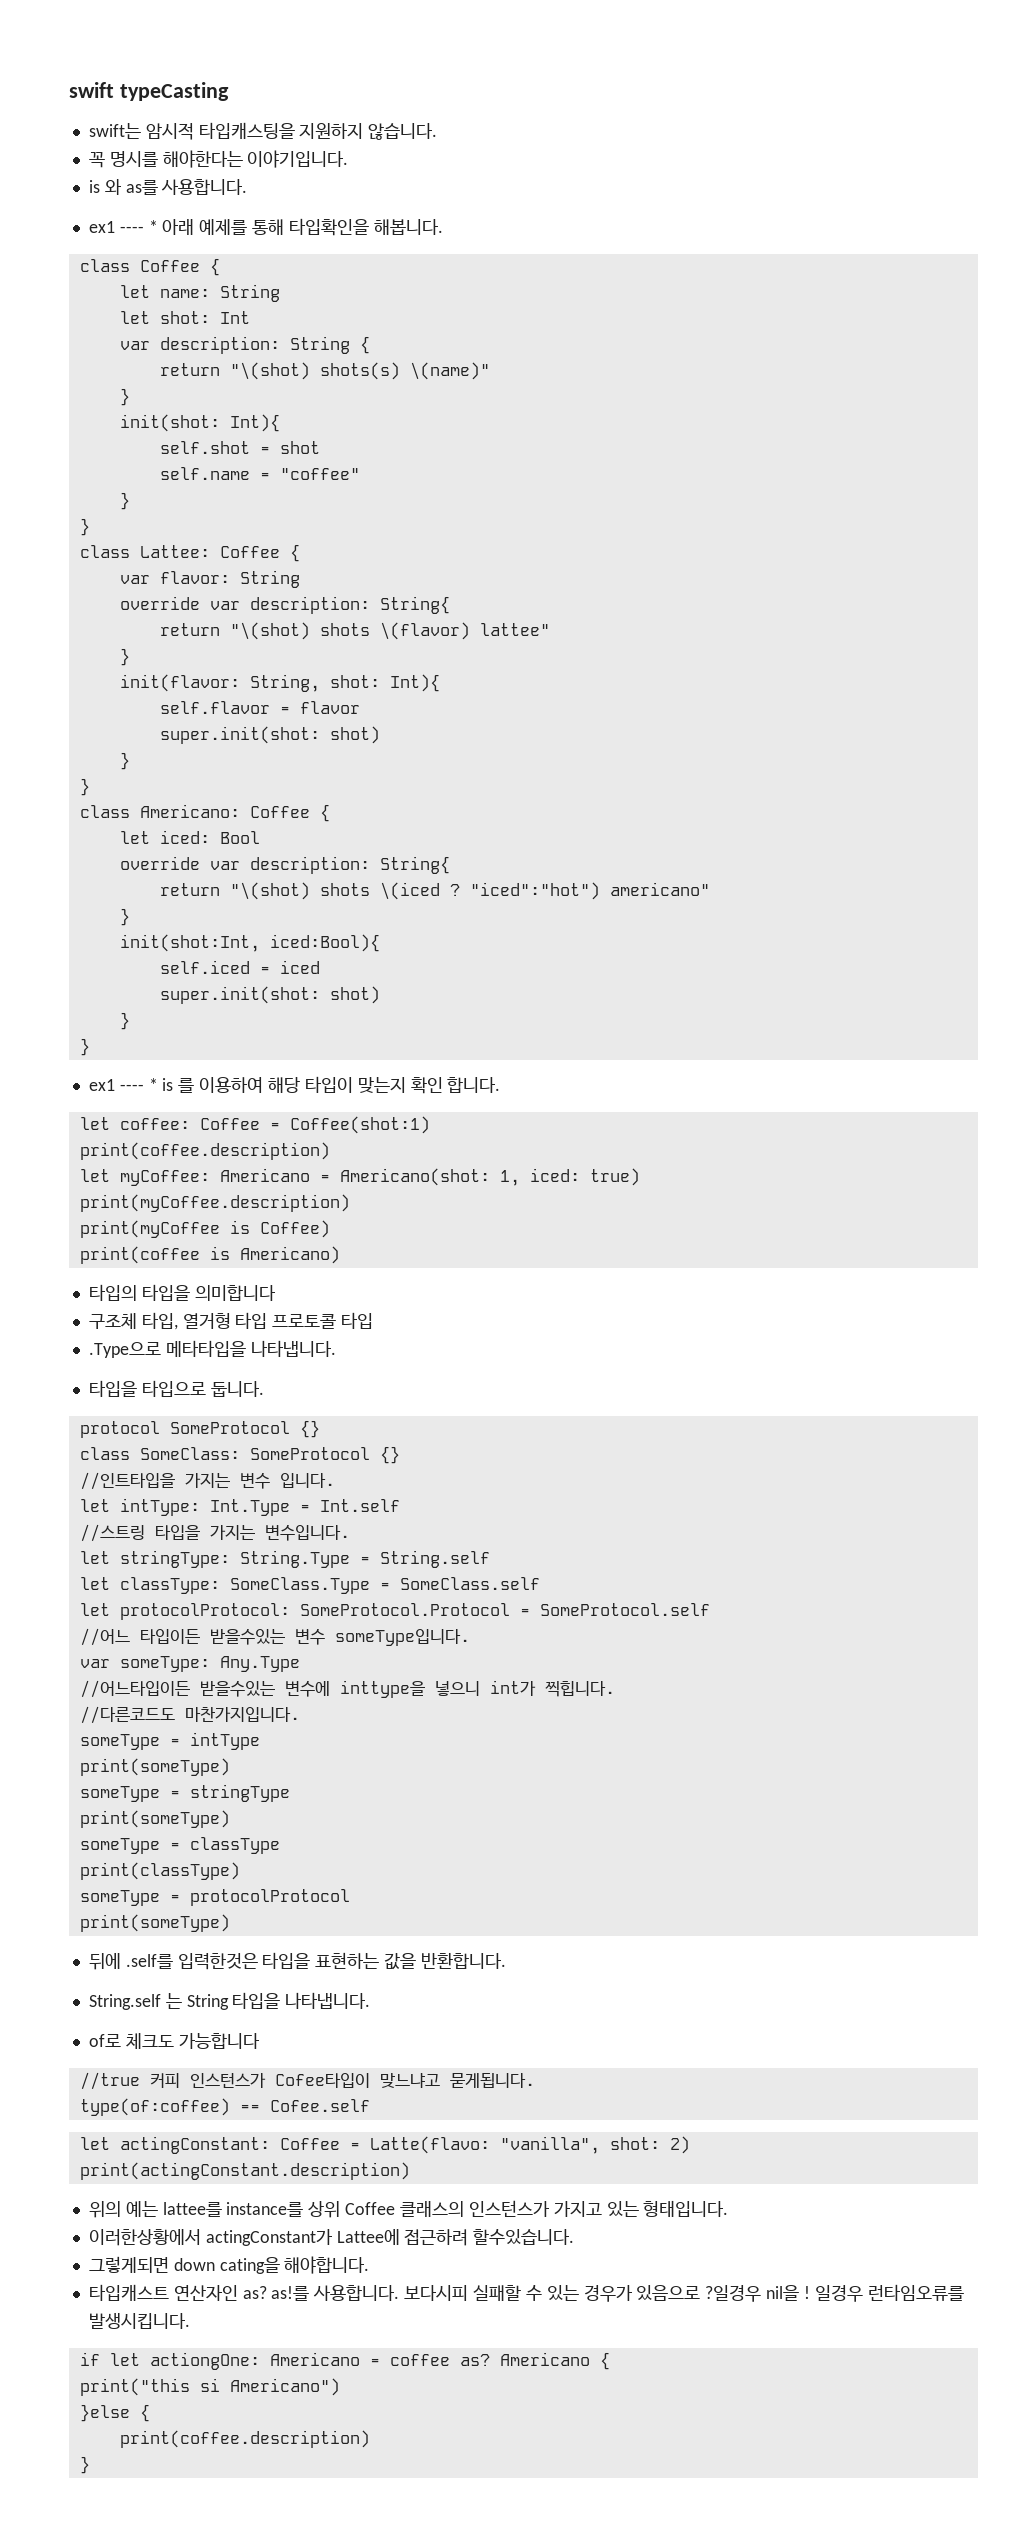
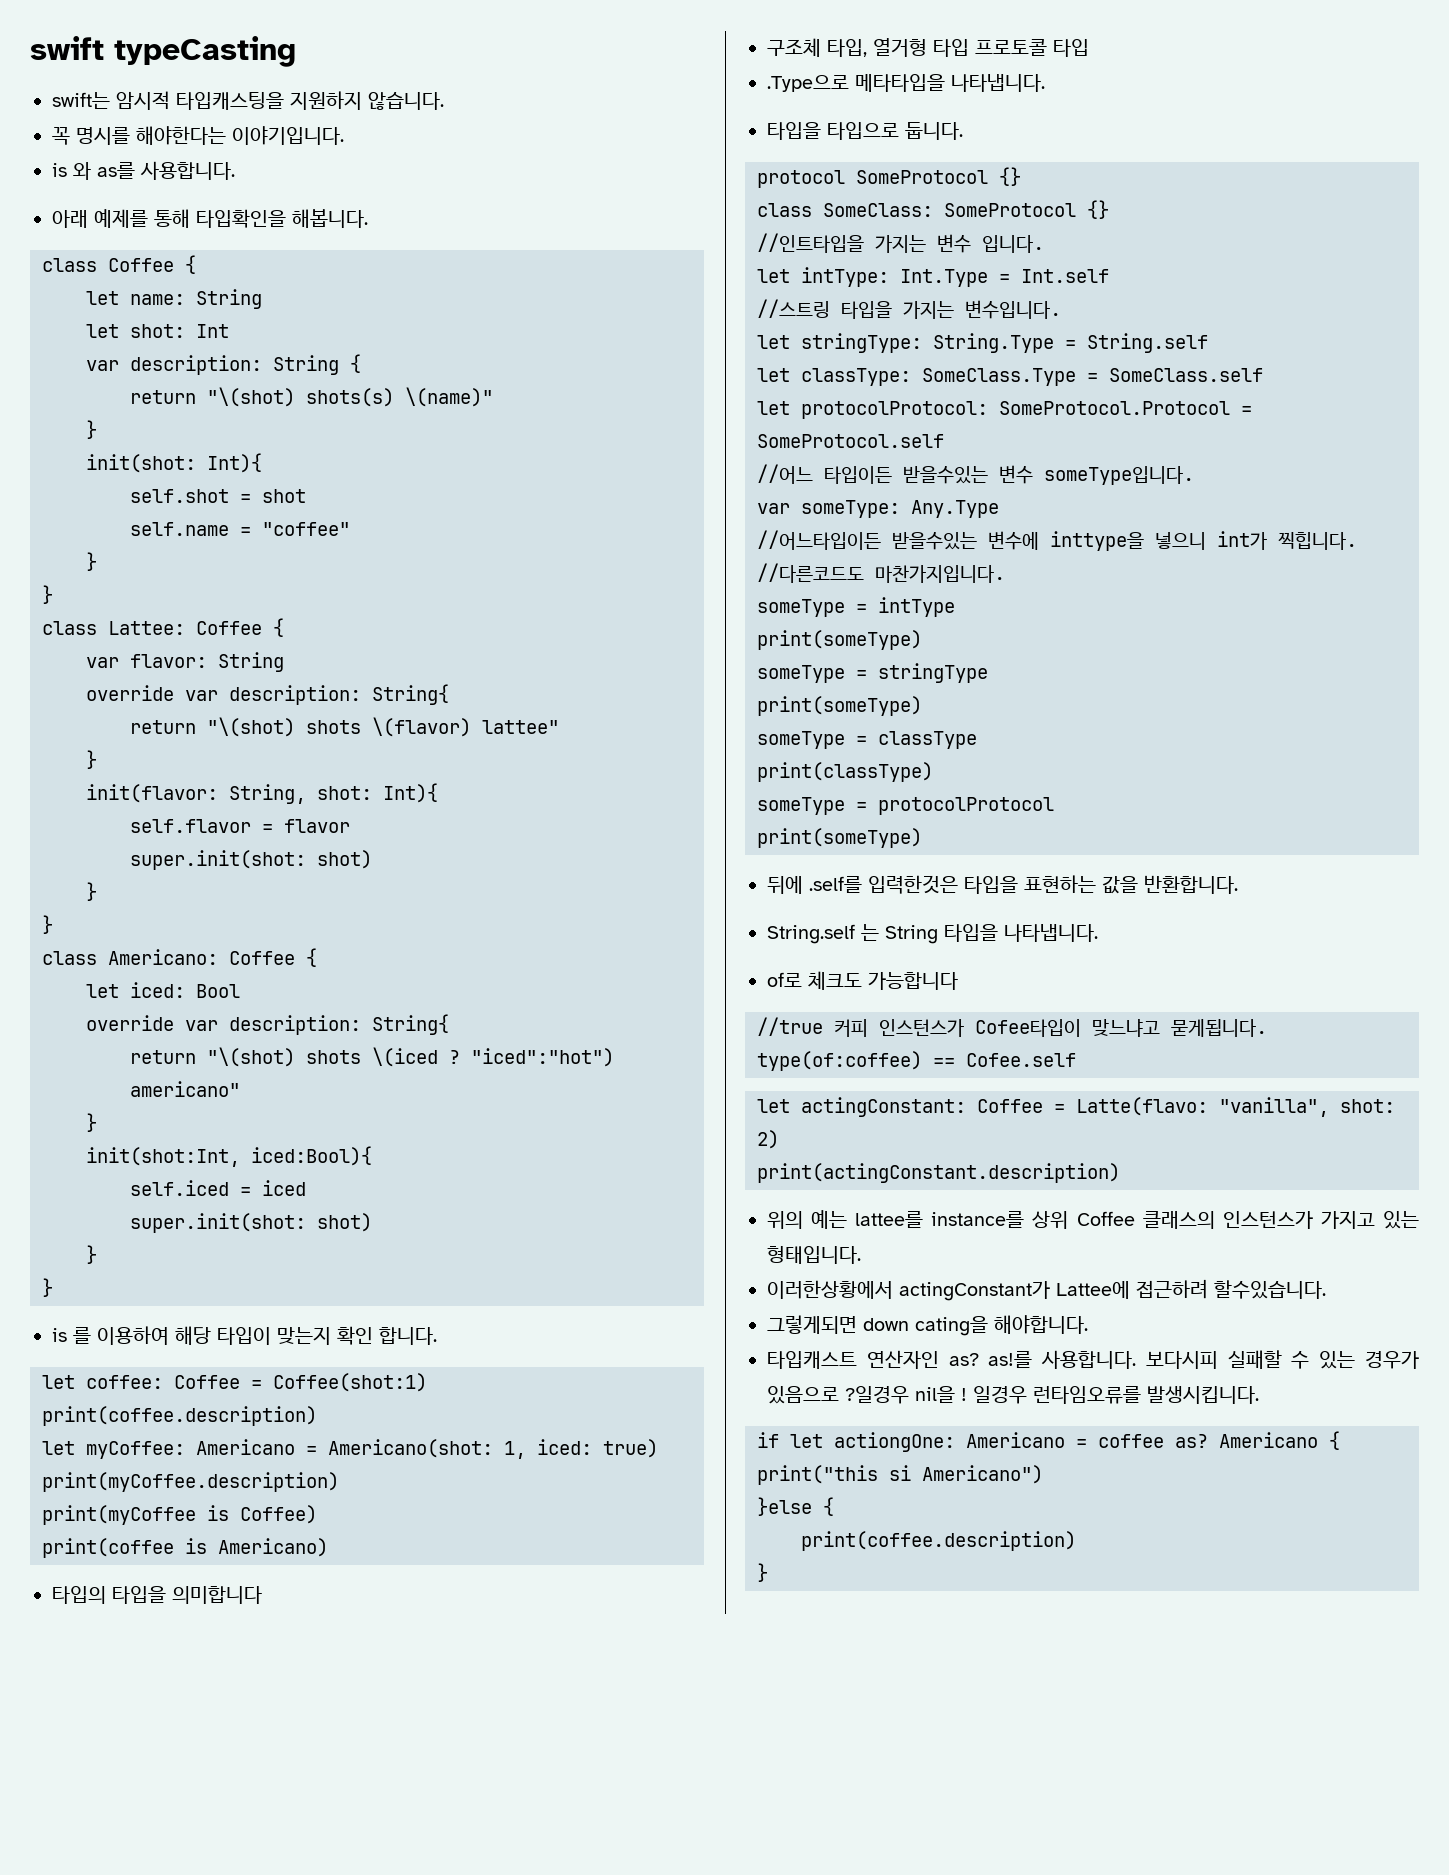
- ex1 ---- * 아래 예제를 통해 타입확인을 해봅니다.
+ 아래 예제를 통해 타입확인을 해봅니다.
- ex1 ---- * is 를 이용하여 해당 타입이 맞는지 확인 합니다.
+ is 를 이용하여 해당 타입이 맞는지 확인 합니다.

